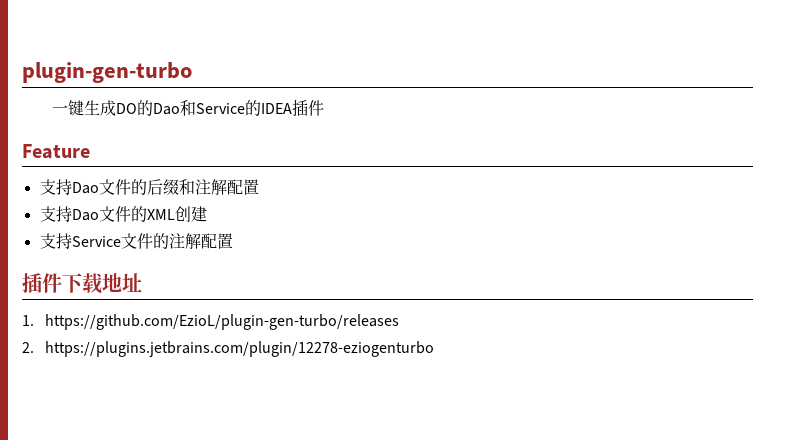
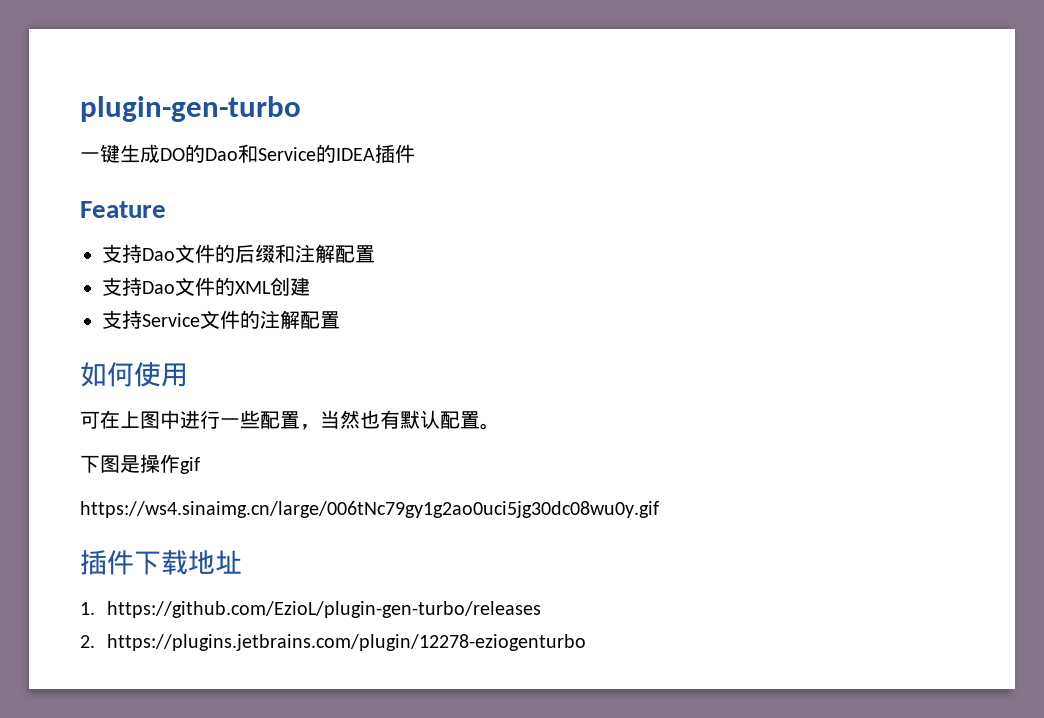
+ 如何使用
+ 可在上图中进行一些配置，当然也有默认配置。
+ 下图是操作gif
+ https://ws4.sinaimg.cn/large/006tNc79gy1g2ao0uci5jg30dc08wu0y.gif

